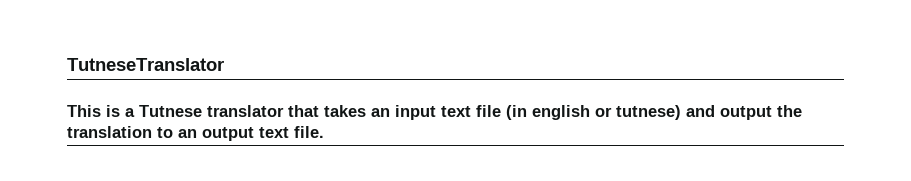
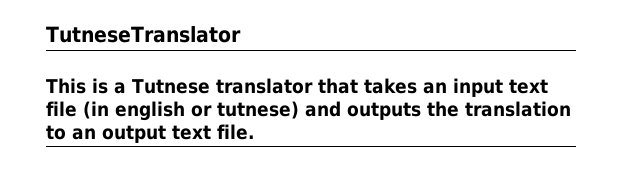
- This is a Tutnese translator that takes an input text file (in english or tutnese) and output the translation to an output text file.
+ This is a Tutnese translator that takes an input text file (in english or tutnese) and outputs the translation to an output text file.

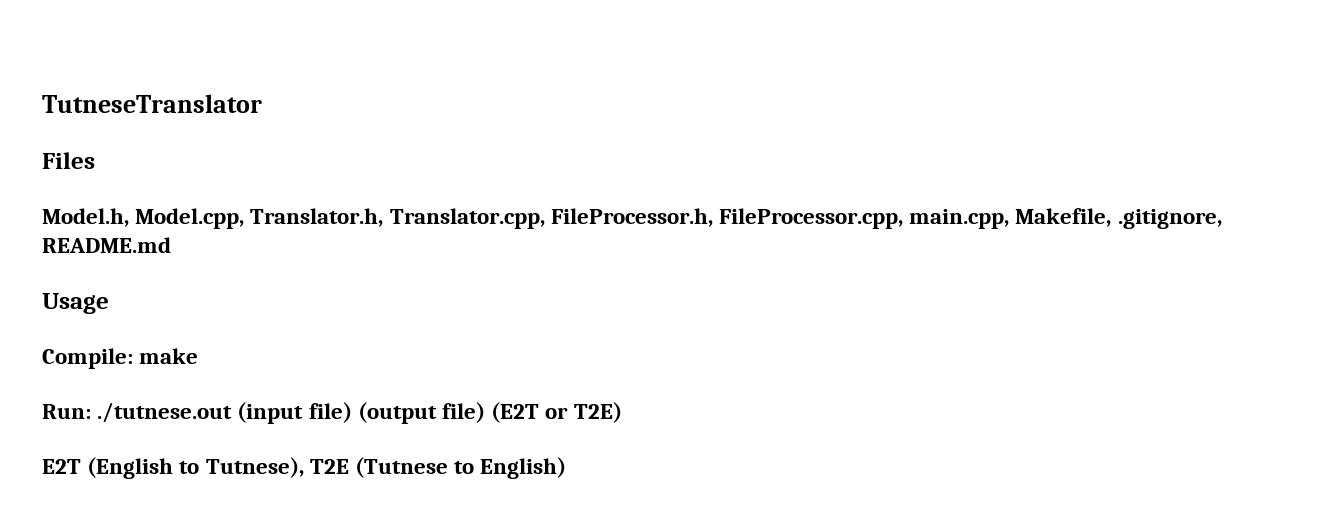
- This is a Tutnese translator that takes an input text file (in english or tutnese) and outputs the translation to an output text file.
+ Files
+ Model.h, Model.cpp, Translator.h, Translator.cpp, FileProcessor.h, FileProcessor.cpp, main.cpp, Makefile, .gitignore, README.md
+ Usage
+ Compile: make
+ Run: ./tutnese.out (input file) (output file) (E2T or T2E)
+ E2T (English to Tutnese), T2E (Tutnese to English)

